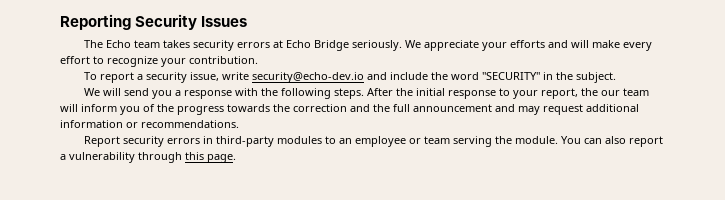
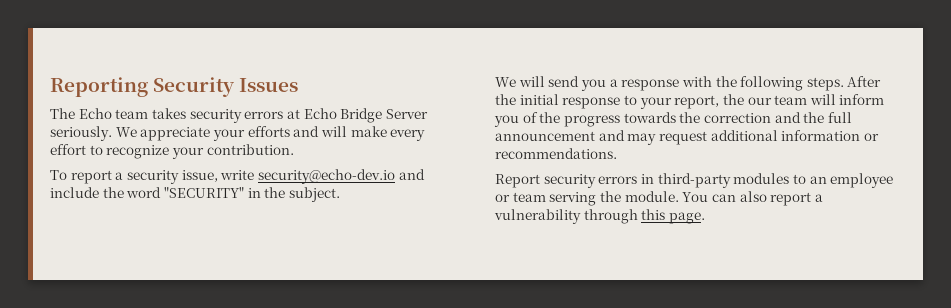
- The Echo team takes security errors at Echo Bridge seriously.
+ The Echo team takes security errors at Echo Bridge Server seriously.

